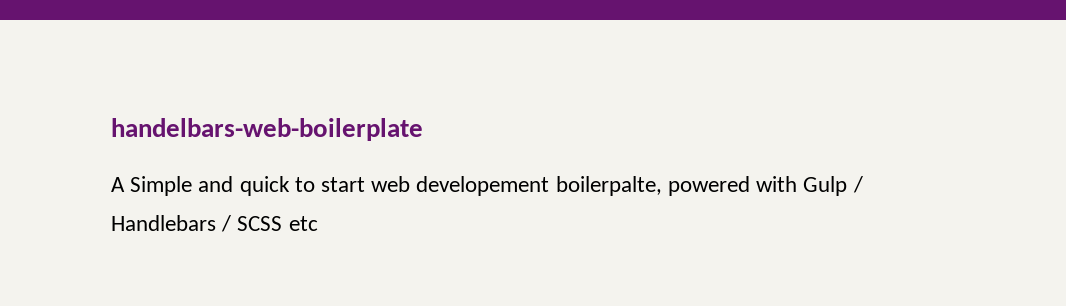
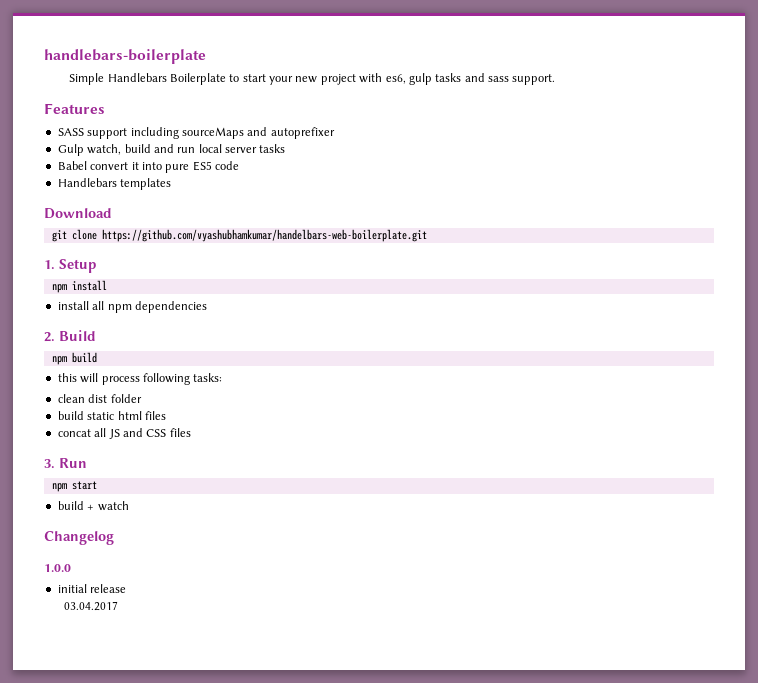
- handelbars-web-boilerplate
- A Simple and quick to start web developement boilerpalte, powered with Gulp / Handlebars / SCSS etc
+ handlebars-boilerplate
+ Simple Handlebars Boilerplate to start your new project with es6, gulp tasks and sass support.
+ Features
+ SASS support including sourceMaps and autoprefixer
+ Gulp watch, build and run local server tasks
+ Babel convert it into pure ES5 code
+ Handlebars templates
+ Download
+ git clone https://github.com/vyashubhamkumar/handelbars-web-boilerplate.git
+ 1. Setup
+ npm install
+ install all npm dependencies
+ 2. Build
+ npm build
+ this will process following tasks:
+ clean dist folder
+ build static html files
+ concat all JS and CSS files
+ 3. Run
+ npm start
+ build + watch
+ Changelog
+ 1.0.0
+ initial release
+ 03.04.2017

